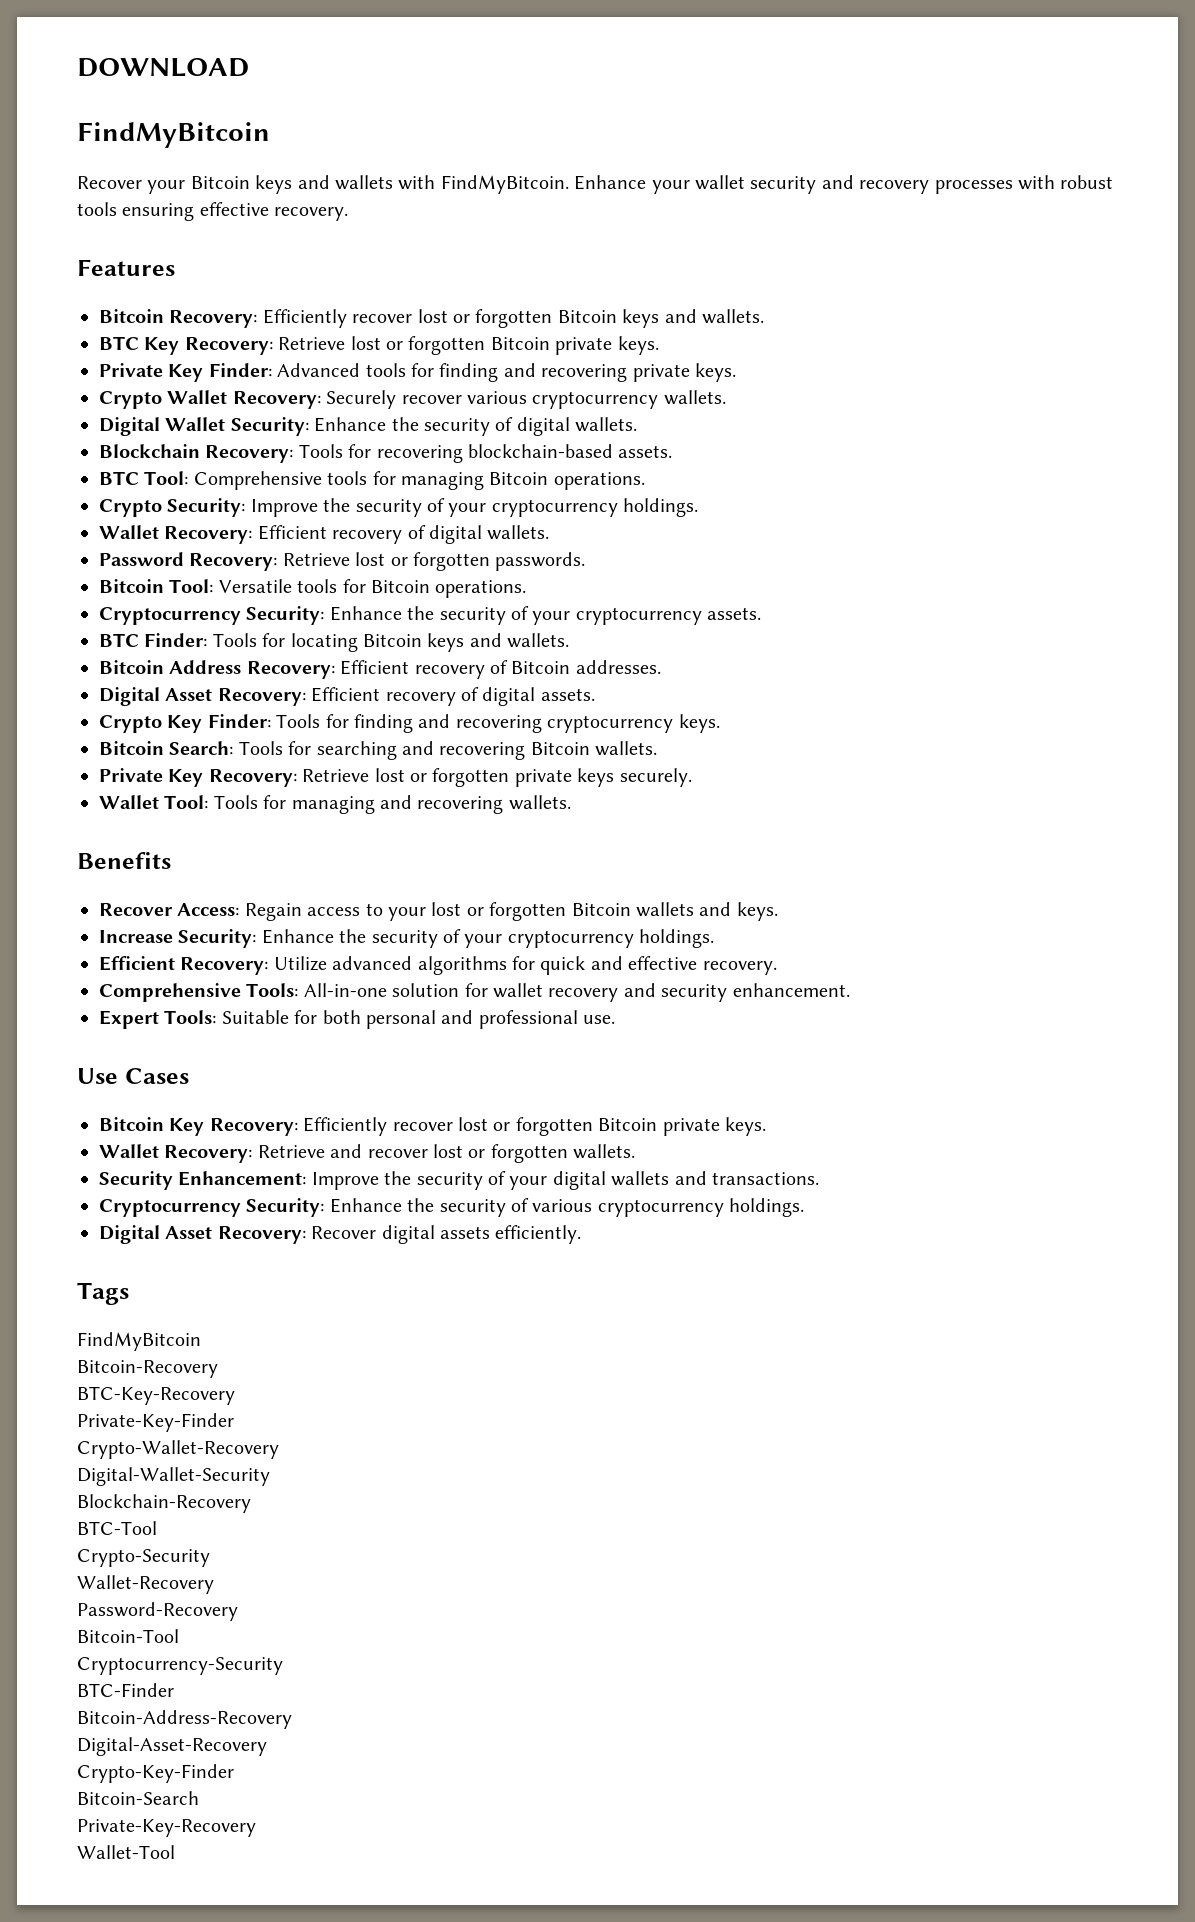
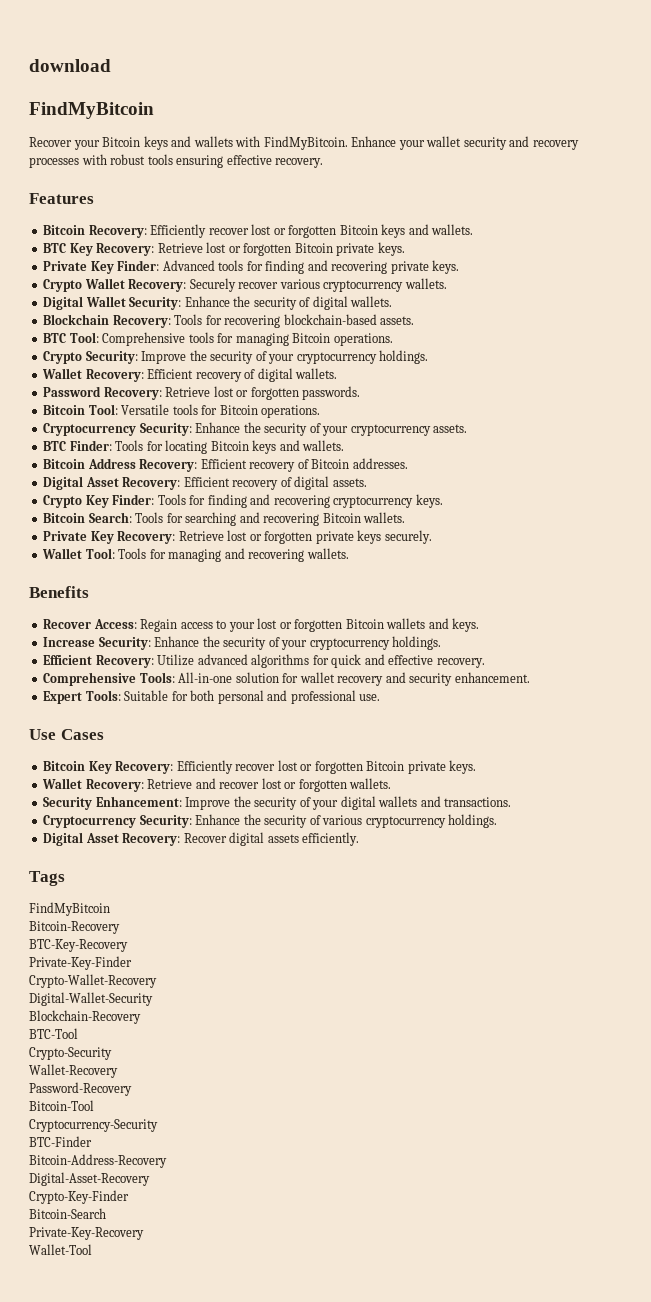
- DOWNLOAD
+ download

